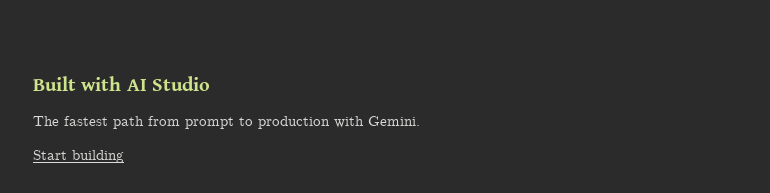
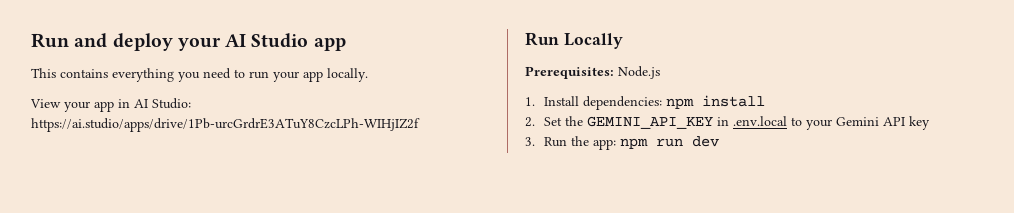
- Built with AI Studio
- The fastest path from prompt to production with Gemini.
- Start building
+ Run and deploy your AI Studio app
+ This contains everything you need to run your app locally.
+ View your app in AI Studio: https://ai.studio/apps/drive/1Pb-urcGrdrE3ATuY8CzcLPh-WIHjIZ2f
+ Run Locally
+ Prerequisites: Node.js
+ 1. Install dependencies: npm install
+ 2. Set the GEMINI_API_KEY in .env.local to your Gemini API key
+ 3. Run the app: npm run dev

